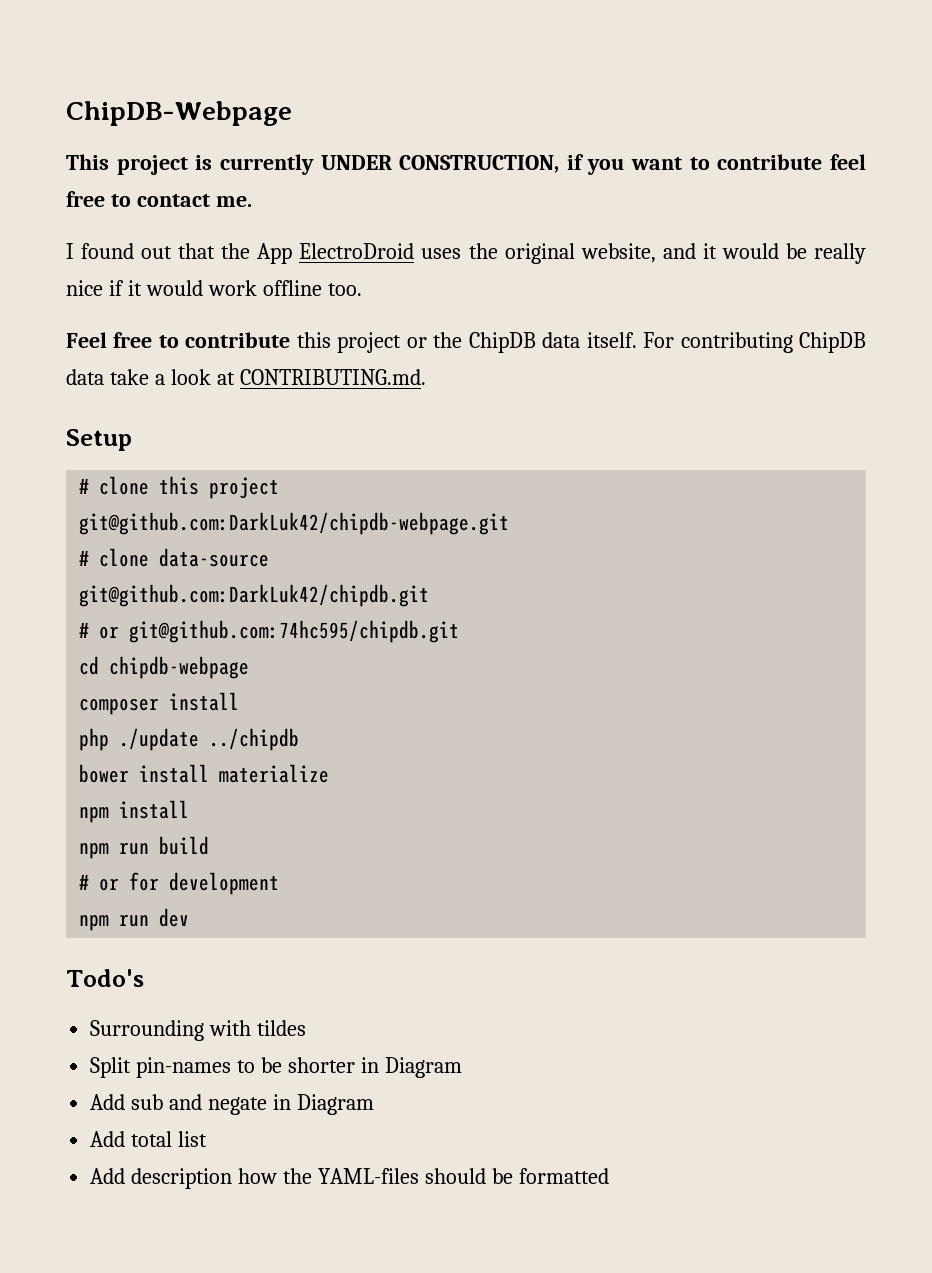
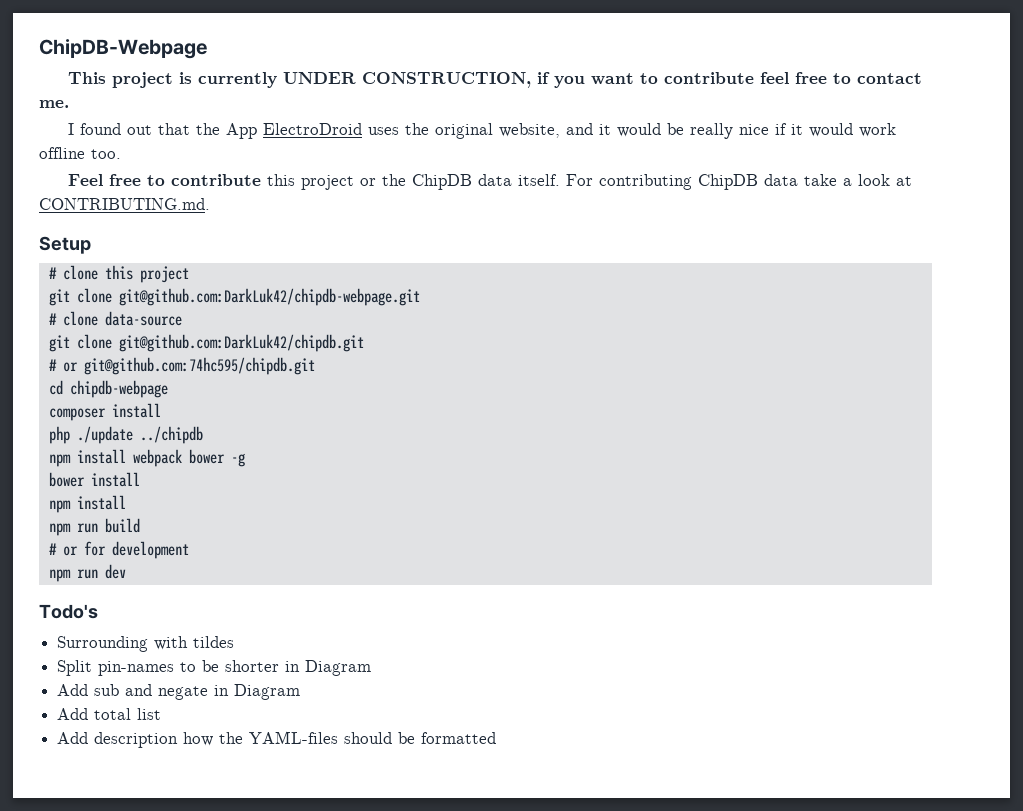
- git@github.com:DarkLuk42/chipdb-webpage.git
+ git clone git@github.com:DarkLuk42/chipdb-webpage.git
- git@github.com:DarkLuk42/chipdb.git
+ git clone git@github.com:DarkLuk42/chipdb.git
+ npm install webpack bower -g
- bower install materialize
+ bower install

